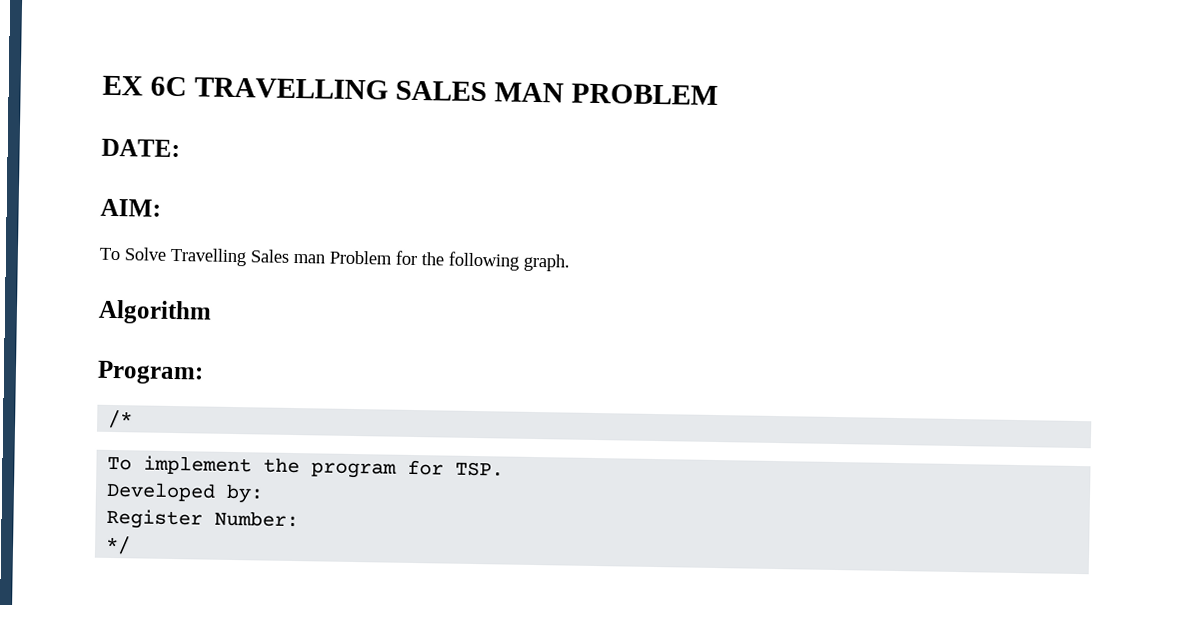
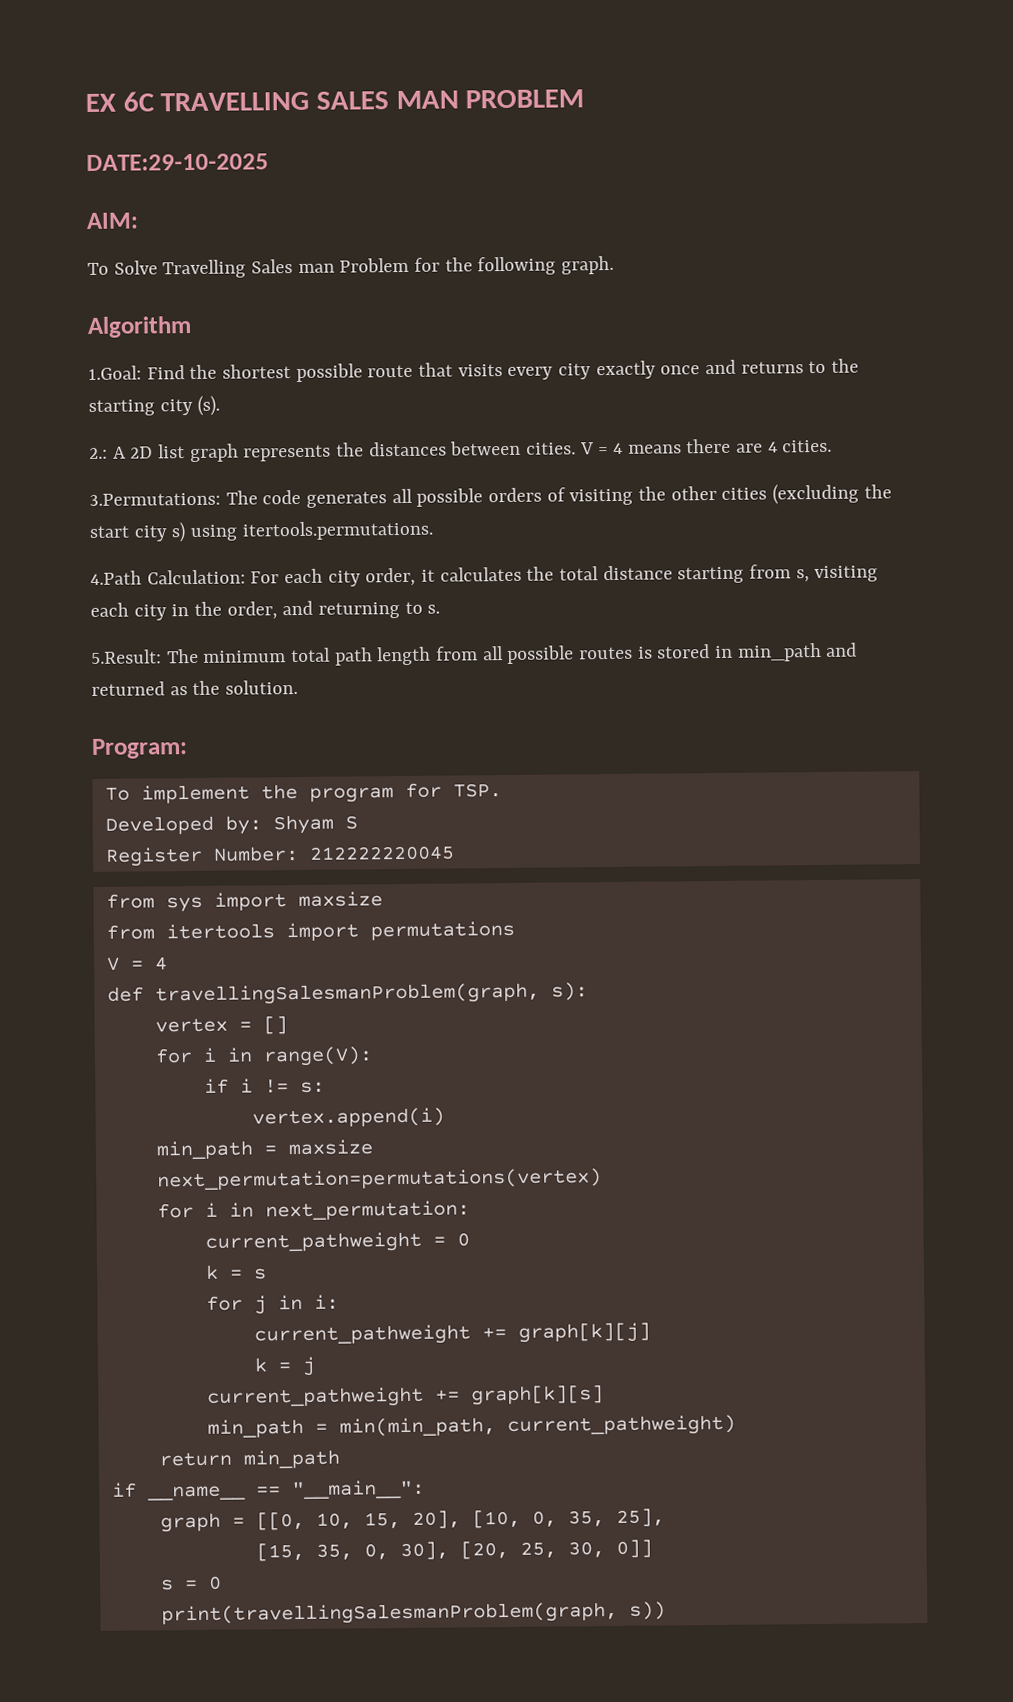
- DATE:
+ DATE:29-10-2025
+ 1.Goal: Find the shortest possible route that visits every city exactly once and returns to the starting city (s).
+ 2.: A 2D list graph represents the distances between cities. V = 4 means there are 4 cities.
+ 3.Permutations: The code generates all possible orders of visiting the other cities (excluding the start city s) using itertools.permutations.
+ 4.Path Calculation: For each city order, it calculates the total distance starting from s, visiting each city in the order, and returning to s.
+ 5.Result: The minimum total path length from all possible routes is stored in min_path and returned as the solution.
- /*
- Developed by:
+ Developed by: Shyam S
- Register Number:
- */
+ Register Number: 212222220045
+ from sys import maxsize
+ from itertools import permutations
+ V = 4
+ def travellingSalesmanProblem(graph, s):
+ vertex = []
+ for i in range(V):
+ if i != s:
+ vertex.append(i)
+ min_path = maxsize
+ next_permutation=permutations(vertex)
+ for i in next_permutation:
+ current_pathweight = 0
+ k = s
+ for j in i:
+ current_pathweight += graph[k][j]
+ k = j
+ current_pathweight += graph[k][s]
+ min_path = min(min_path, current_pathweight)
+ return min_path
+ if __name__ == "__main__":
+ graph = [[0, 10, 15, 20], [10, 0, 35, 25],
+ [15, 35, 0, 30], [20, 25, 30, 0]]
+ s = 0
+ print(travellingSalesmanProblem(graph, s))

